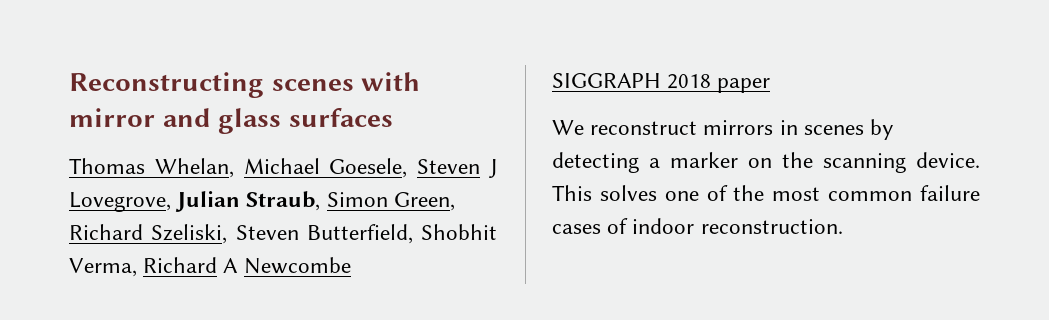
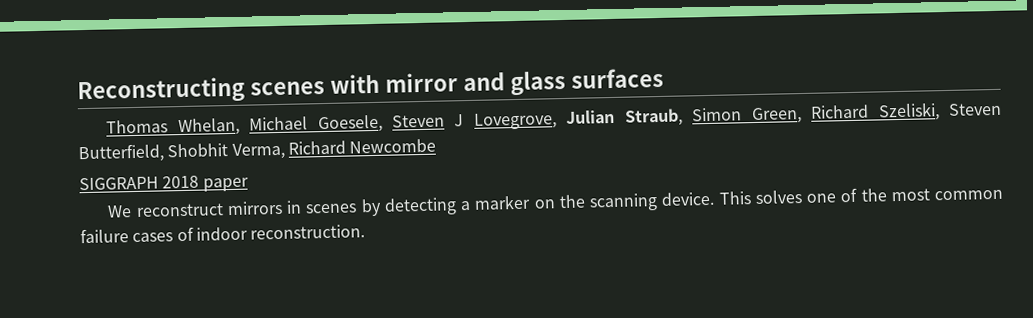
- Thomas Whelan, Michael Goesele, Steven J Lovegrove, Julian Straub, Simon Green, Richard Szeliski, Steven Butterfield, Shobhit Verma, Richard A Newcombe
+ Thomas Whelan, Michael Goesele, Steven J Lovegrove, Julian Straub, Simon Green, Richard Szeliski, Steven Butterfield, Shobhit Verma, Richard Newcombe

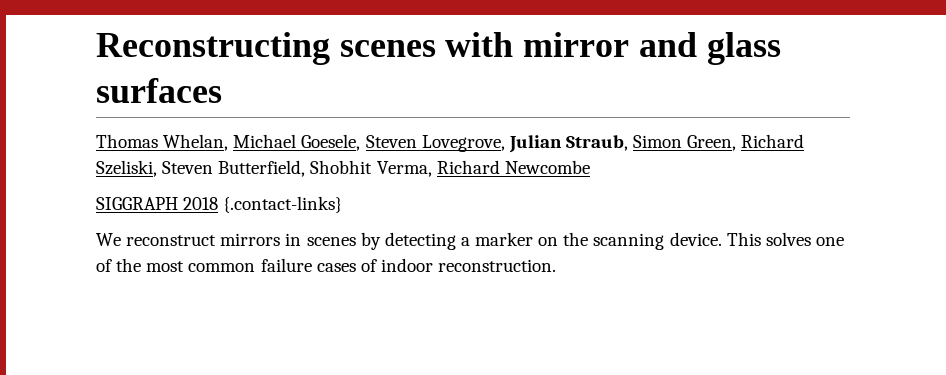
- Thomas Whelan, Michael Goesele, Steven J Lovegrove, Julian Straub, Simon Green, Richard Szeliski, Steven Butterfield, Shobhit Verma, Richard Newcombe
+ Thomas Whelan, Michael Goesele, Steven Lovegrove, Julian Straub, Simon Green, Richard Szeliski, Steven Butterfield, Shobhit Verma, Richard Newcombe
- SIGGRAPH 2018 paper
+ SIGGRAPH 2018 {.contact-links}

